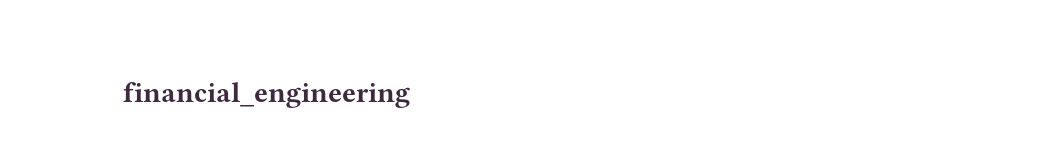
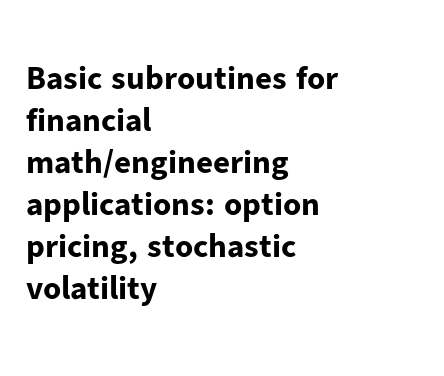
- financial_engineering
+ Basic subroutines for financial math/engineering applications: option pricing, stochastic volatility

